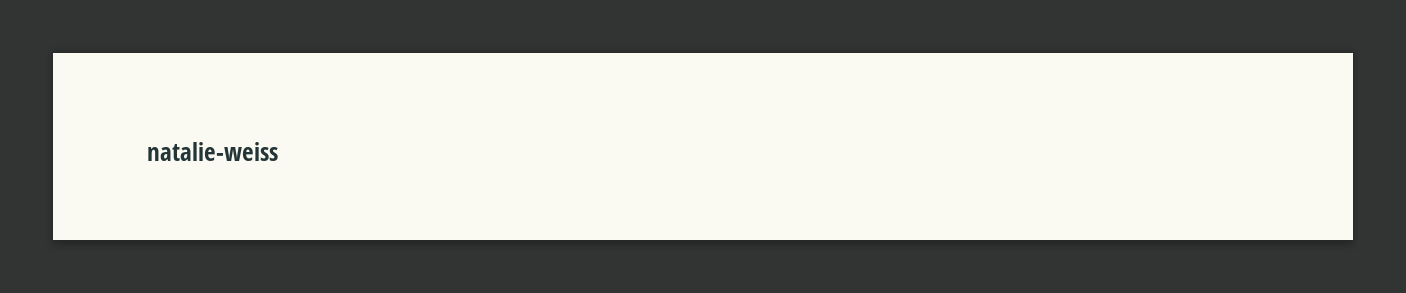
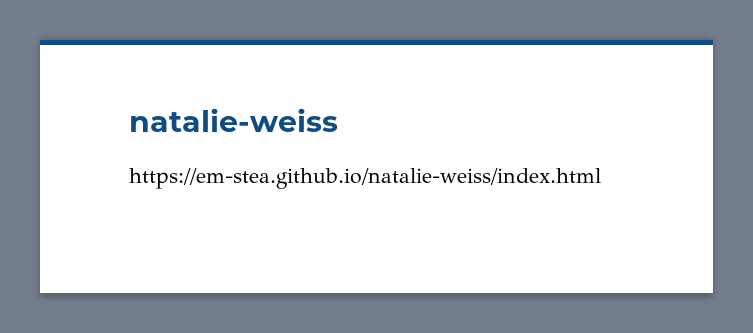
+ https://em-stea.github.io/natalie-weiss/index.html

